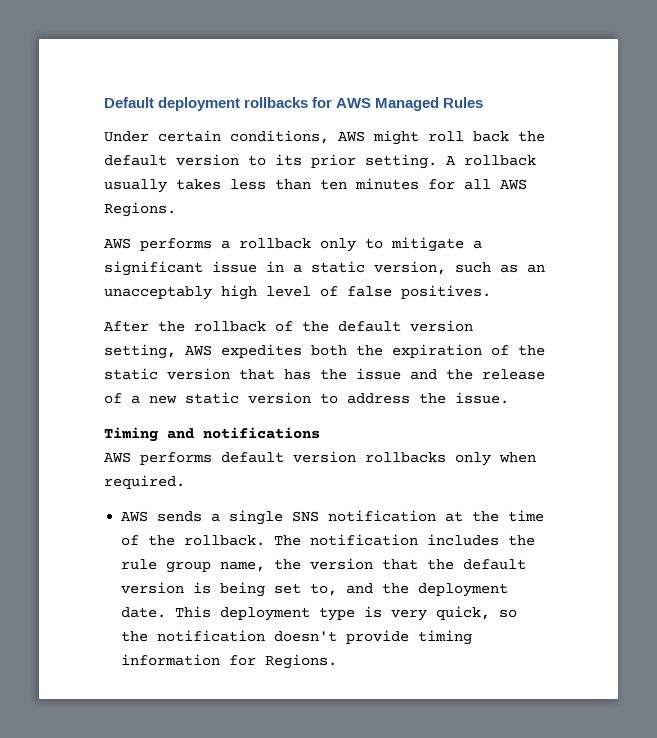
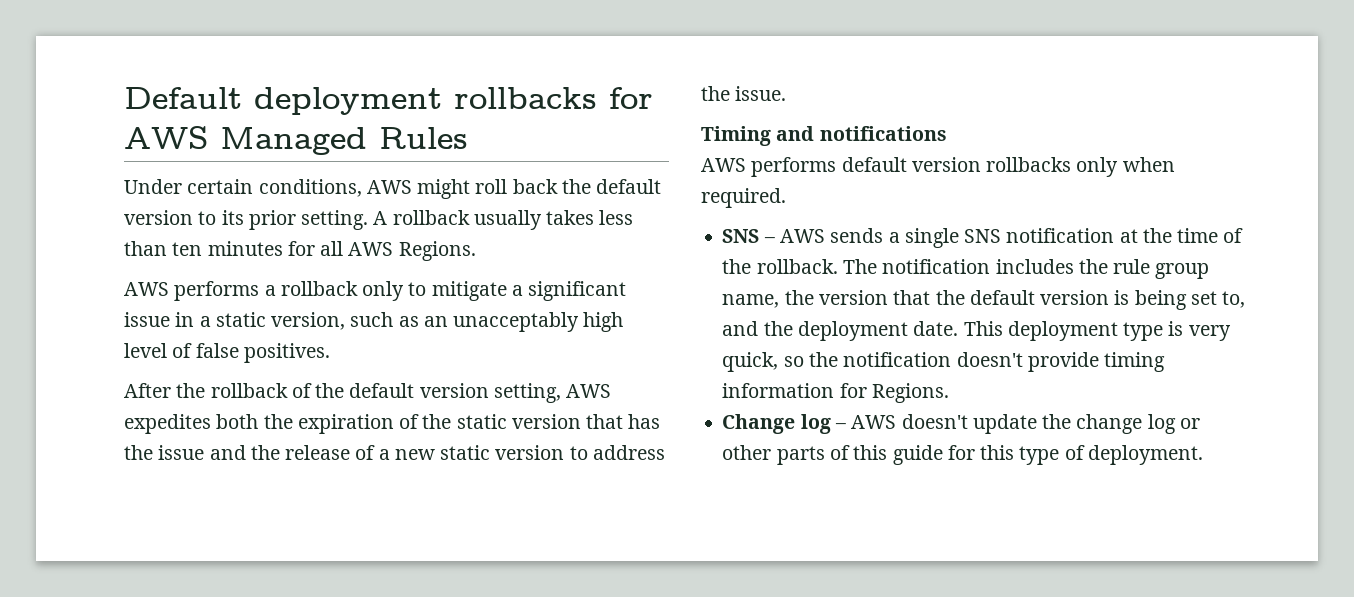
- AWS sends a single SNS notification at the time of the rollback.
+ SNS – AWS sends a single SNS notification at the time of the rollback.
+ Change log – AWS doesn't update the change log or other parts of this guide for this type of deployment.

